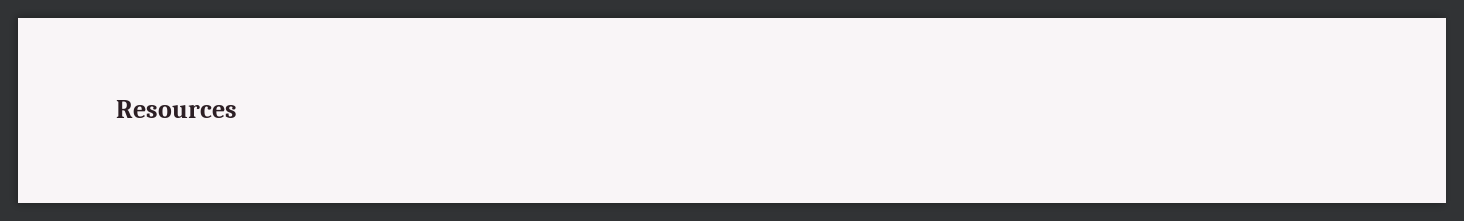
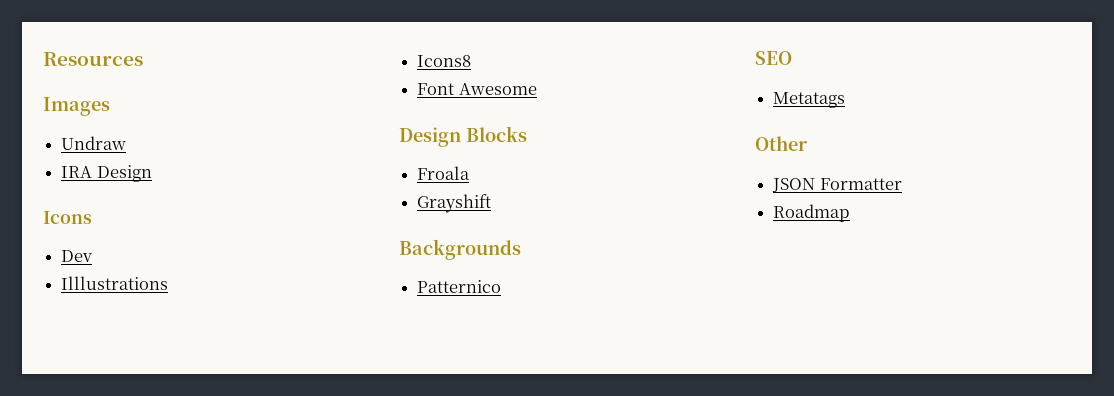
+ Images
+ Undraw
+ IRA Design
+ Icons
+ Dev
+ Illlustrations
+ Icons8
+ Font Awesome
+ Design Blocks
+ Froala
+ Grayshift
+ Backgrounds
+ Patternico
+ SEO
+ Metatags
+ Other
+ JSON Formatter
+ Roadmap

